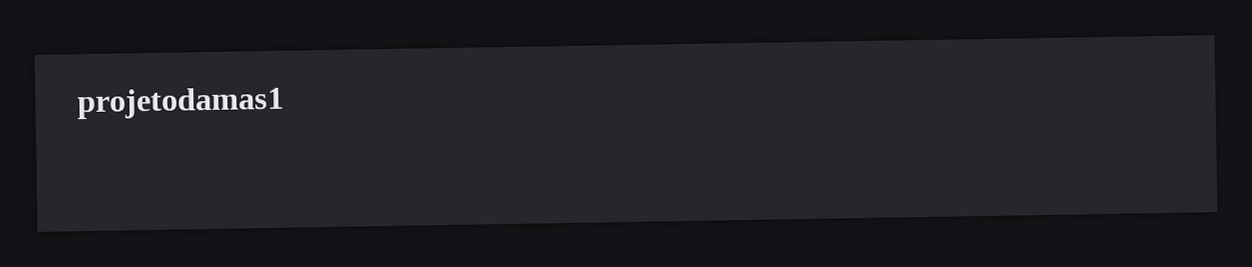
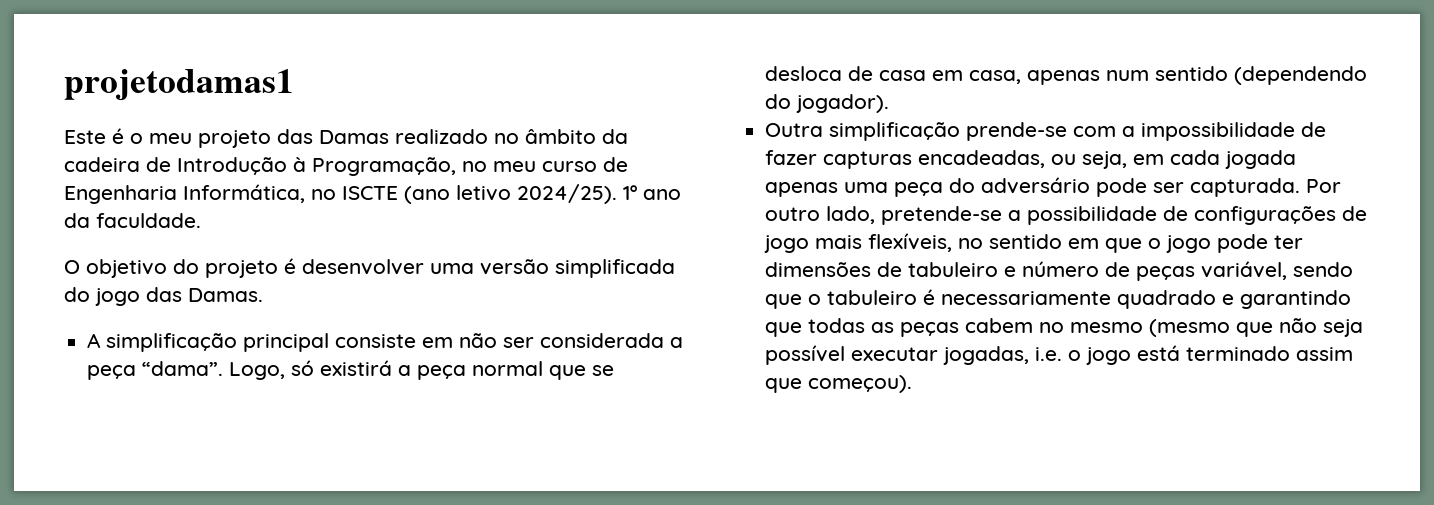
+ Este é o meu projeto das Damas realizado no âmbito da cadeira de Introdução à Programação, no meu curso de Engenharia Informática, no ISCTE (ano letivo 2024/25). 1º ano da faculdade.
+ O objetivo do projeto é desenvolver uma versão simplificada do jogo das Damas.
+ A simplificação principal consiste em não ser considerada a peça “dama”. Logo, só existirá a peça normal que se desloca de casa em casa, apenas num sentido (dependendo do jogador).
+ Outra simplificação prende-se com a impossibilidade de fazer capturas encadeadas, ou seja, em cada jogada apenas uma peça do adversário pode ser capturada. Por outro lado, pretende-se a possibilidade de configurações de jogo mais flexíveis, no sentido em que o jogo pode ter dimensões de tabuleiro e número de peças variável, sendo que o tabuleiro é necessariamente quadrado e garantindo que todas as peças cabem no mesmo (mesmo que não seja possível executar jogadas, i.e. o jogo está terminado assim que começou).

